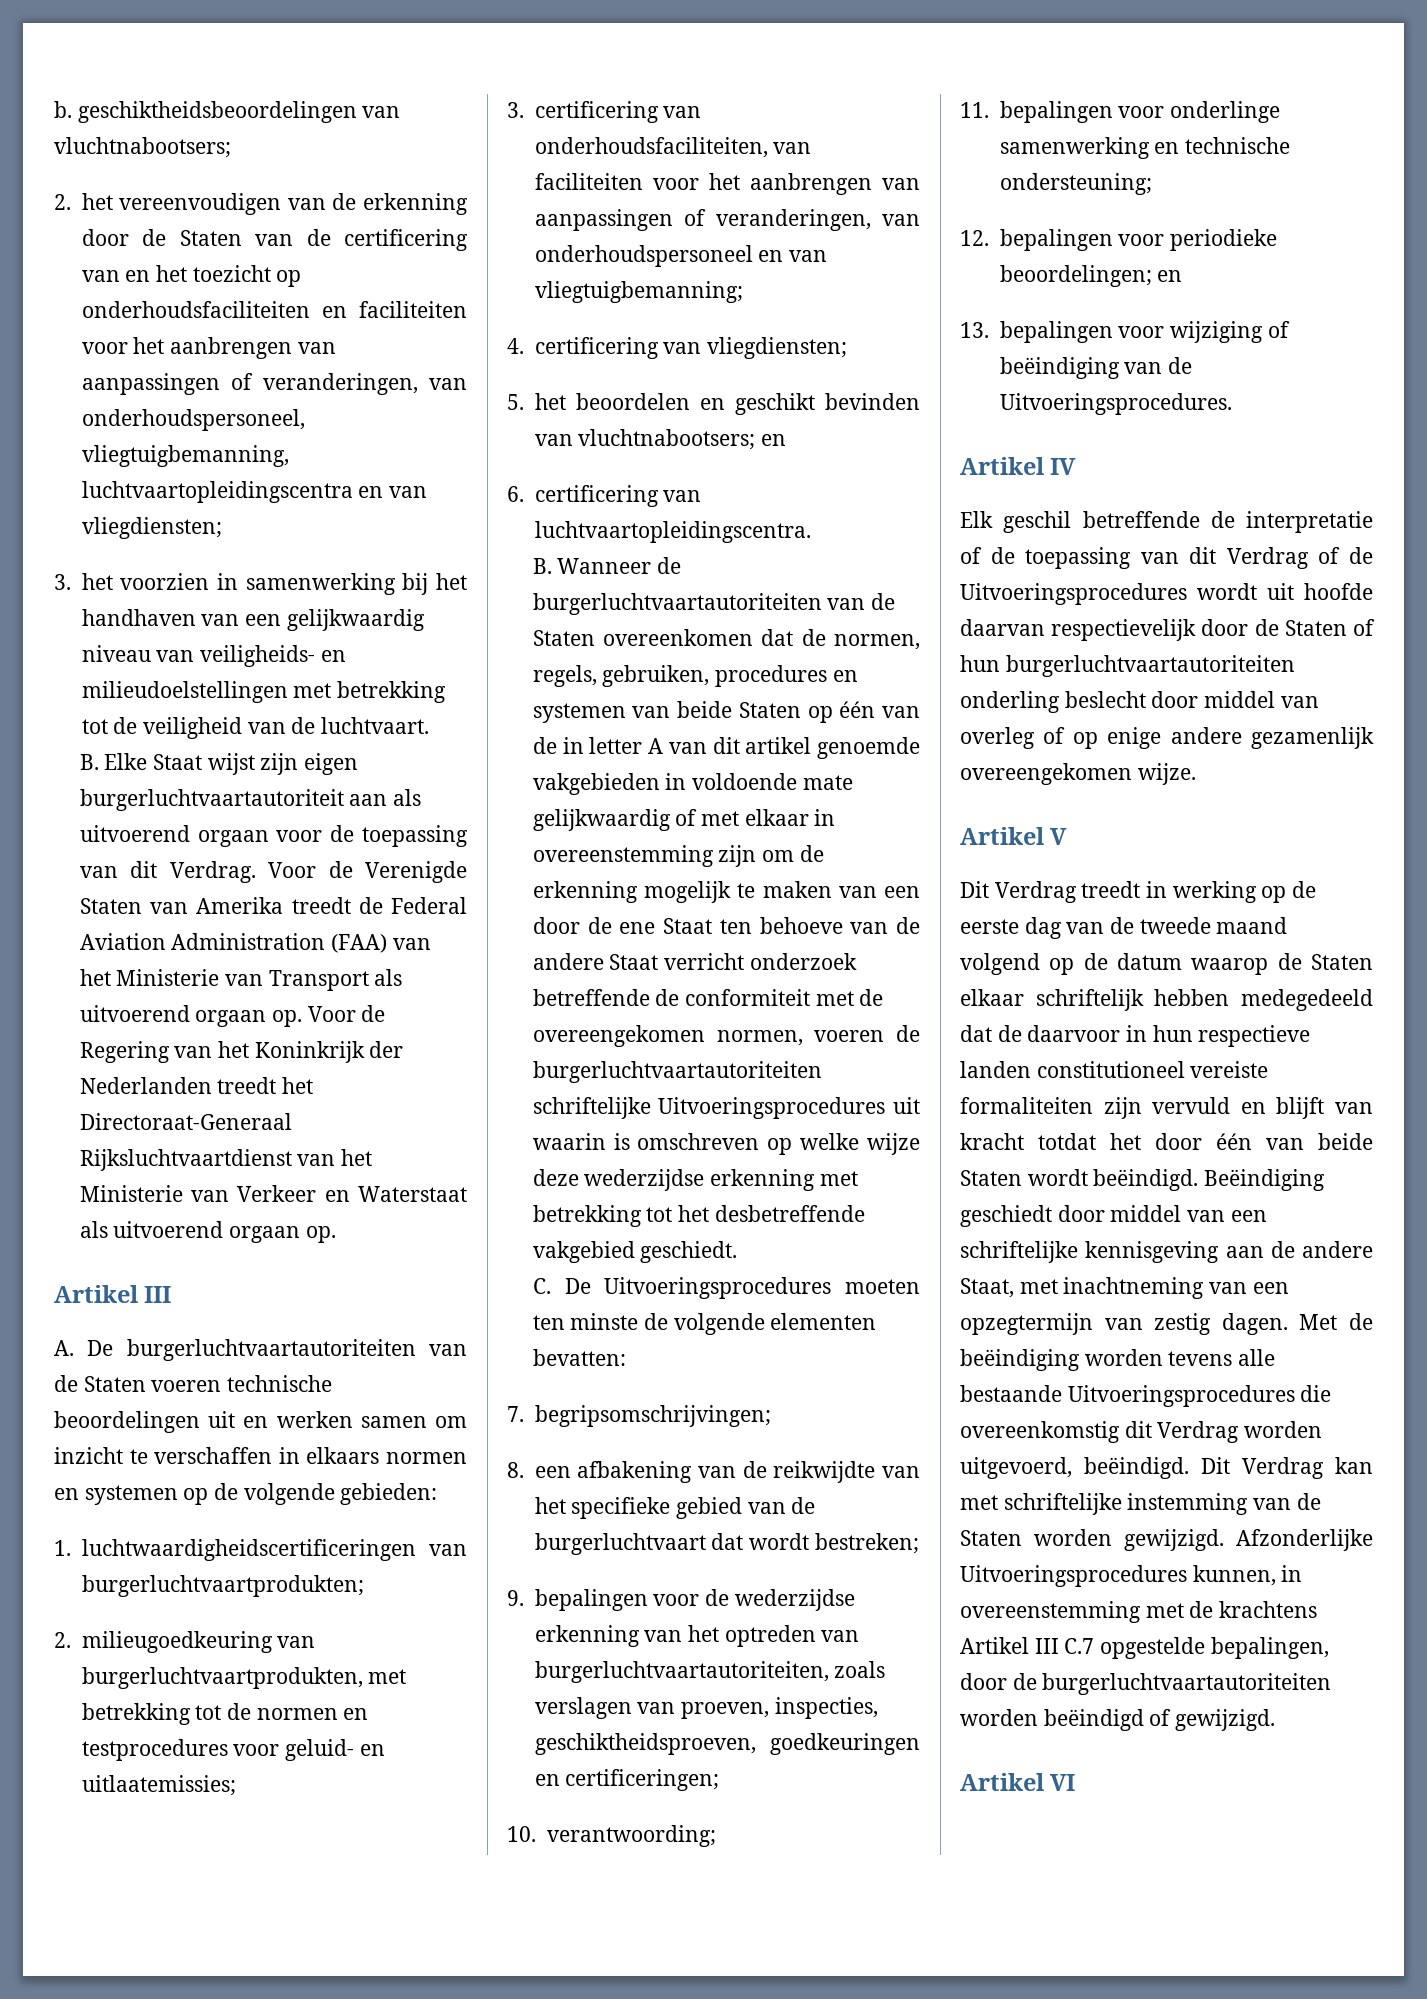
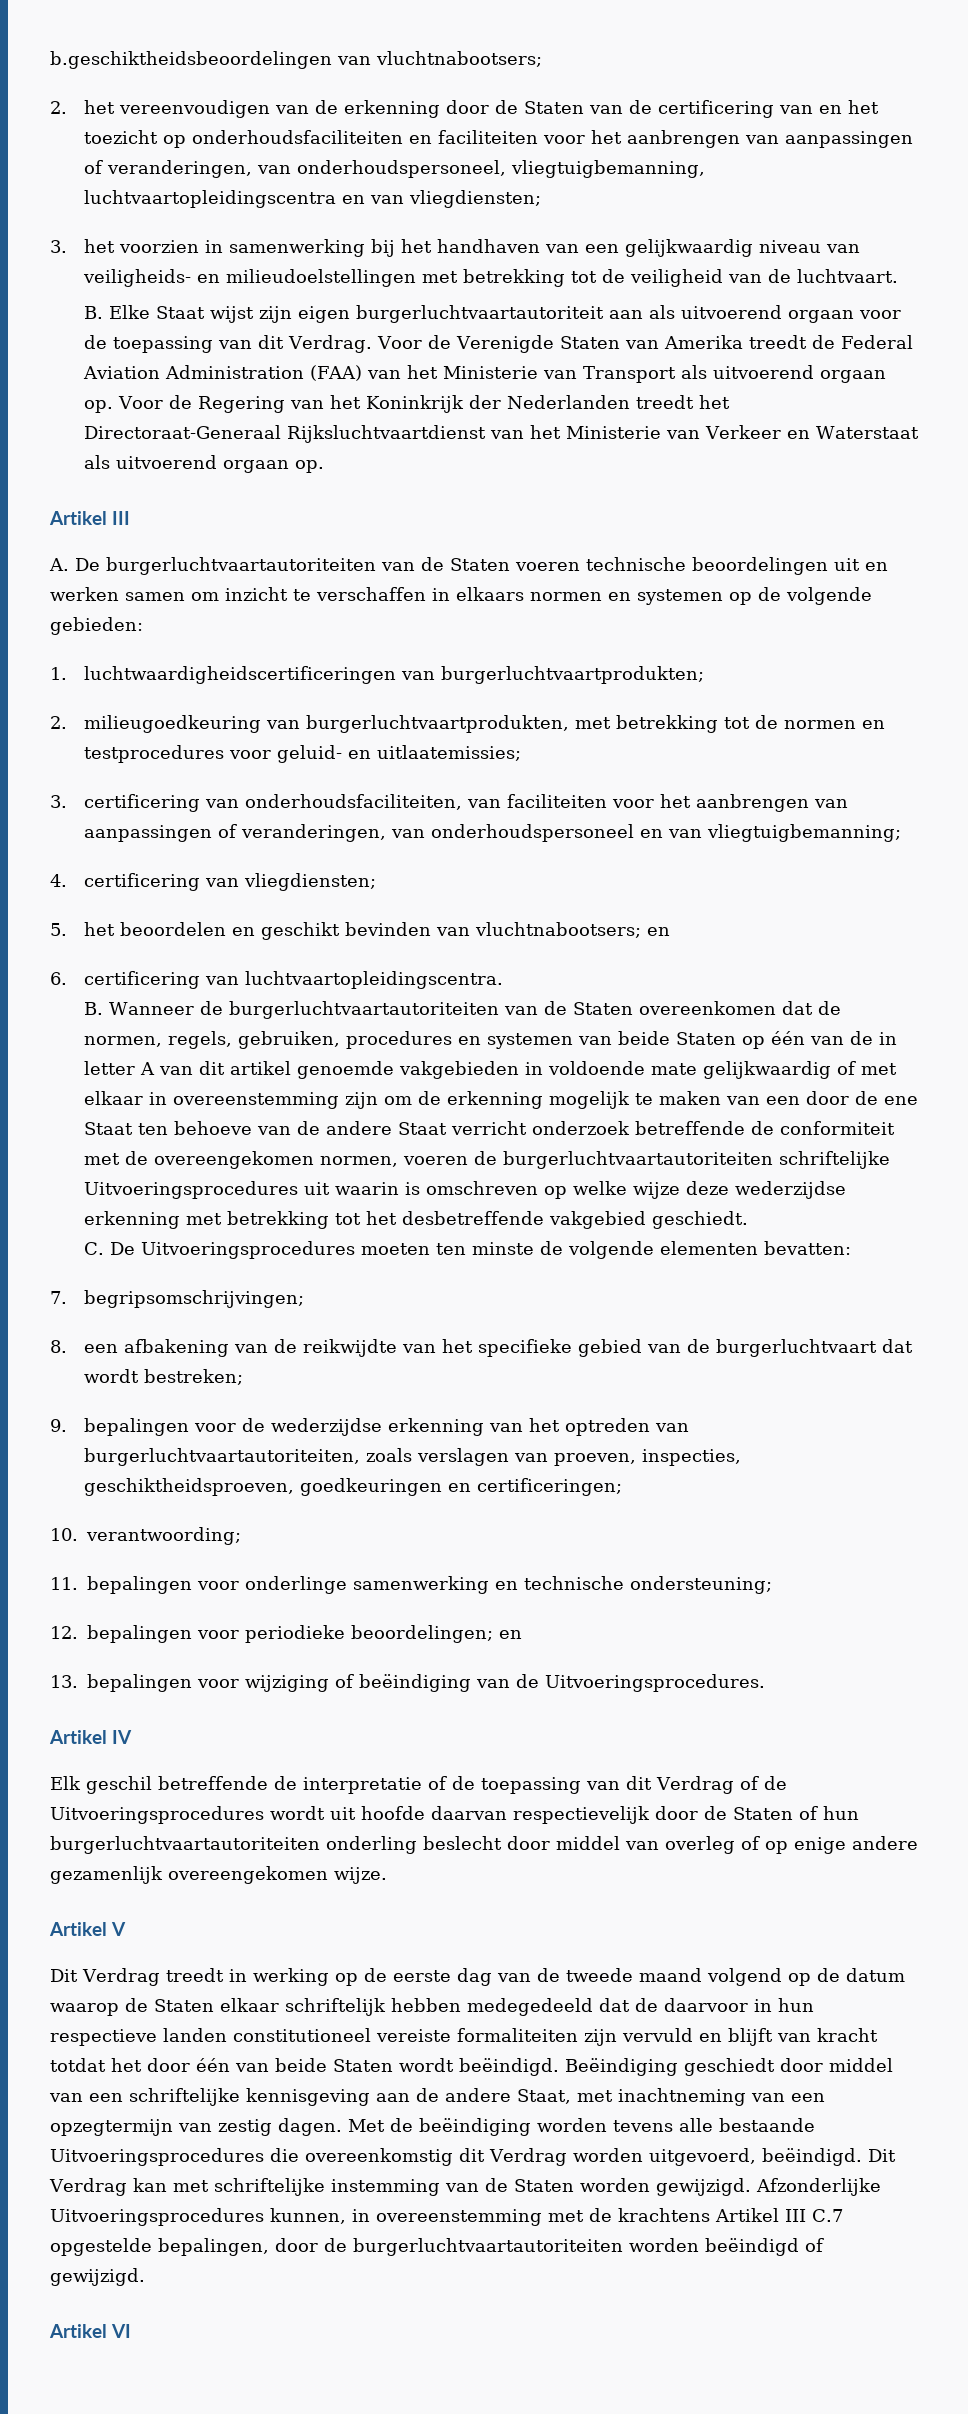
- b. geschiktheidsbeoordelingen van vluchtnabootsers;
+ b.geschiktheidsbeoordelingen van vluchtnabootsers;

